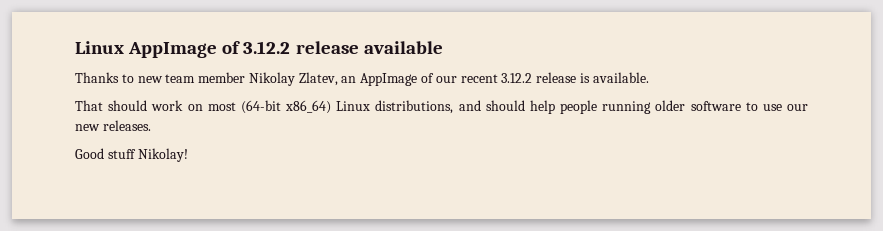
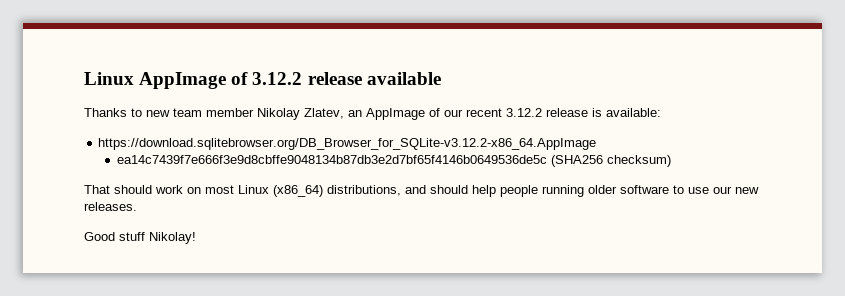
- Thanks to new team member Nikolay Zlatev, an AppImage of our recent 3.12.2 release is available.
+ Thanks to new team member Nikolay Zlatev, an AppImage of our recent 3.12.2 release is available:
+ https://download.sqlitebrowser.org/DB_Browser_for_SQLite-v3.12.2-x86_64.AppImage
+ ea14c7439f7e666f3e9d8cbffe9048134b87db3e2d7bf65f4146b0649536de5c (SHA256 checksum)
- That should work on most (64-bit x86_64) Linux distributions, and should help people running older software to use our new releases.
+ That should work on most Linux (x86_64) distributions, and should help people running older software to use our new releases.

